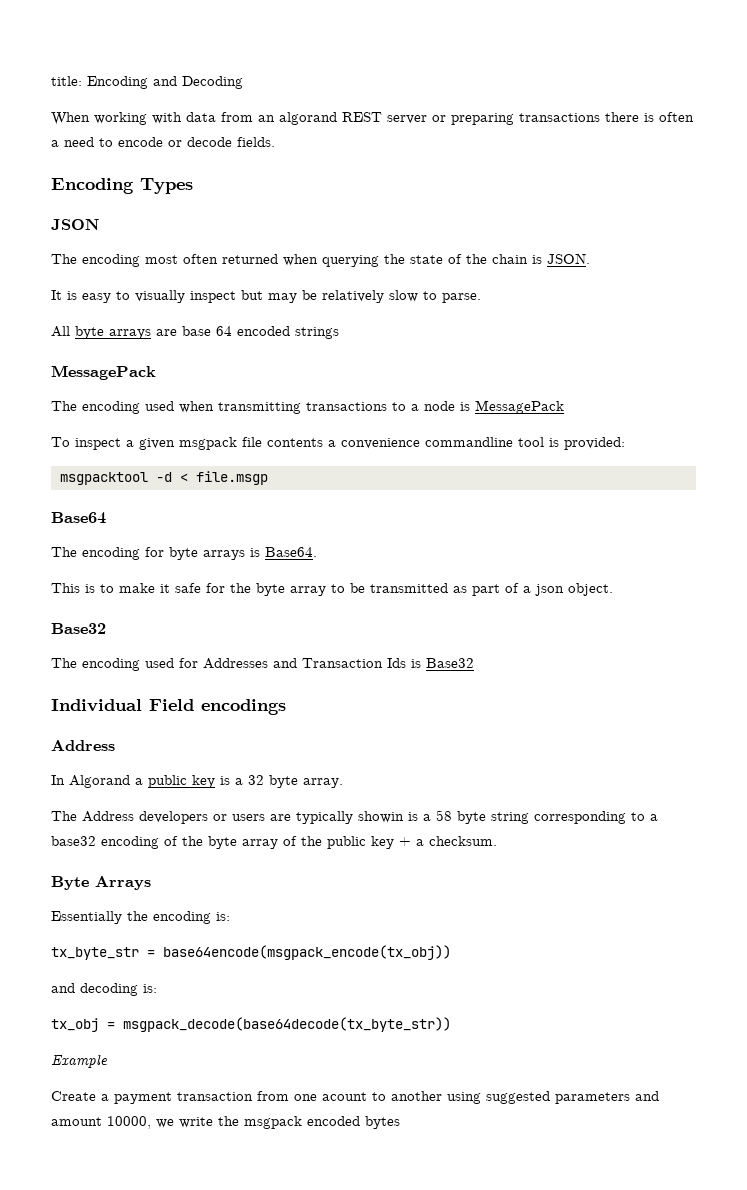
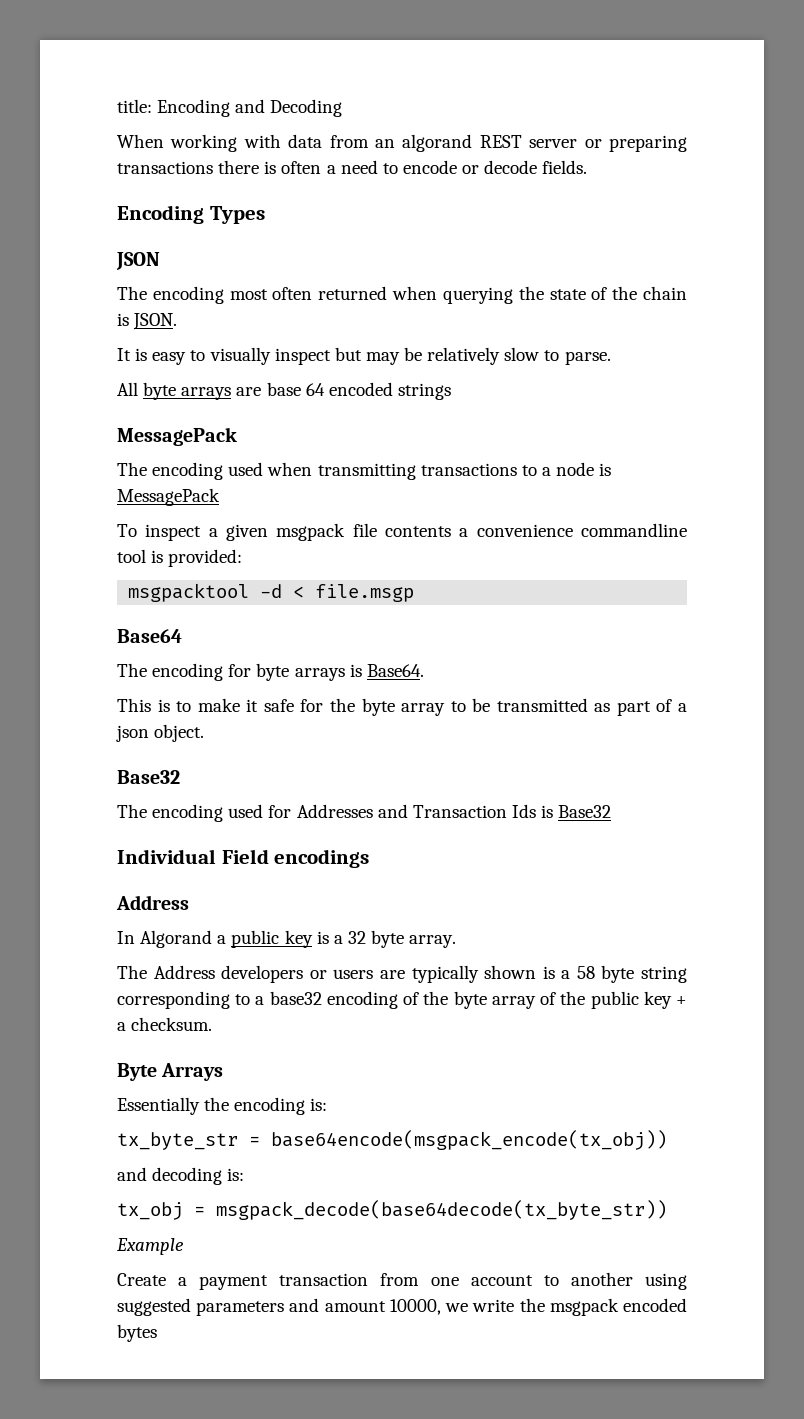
- The Address developers or users are typically showin is a 58 byte string corresponding to a base32 encoding of the byte array of the public key + a checksum.
+ The Address developers or users are typically shown is a 58 byte string corresponding to a base32 encoding of the byte array of the public key + a checksum.
- Create a payment transaction from one acount to another using suggested parameters and amount 10000, we write the msgpack encoded bytes
+ Create a payment transaction from one account to another using suggested parameters and amount 10000, we write the msgpack encoded bytes

